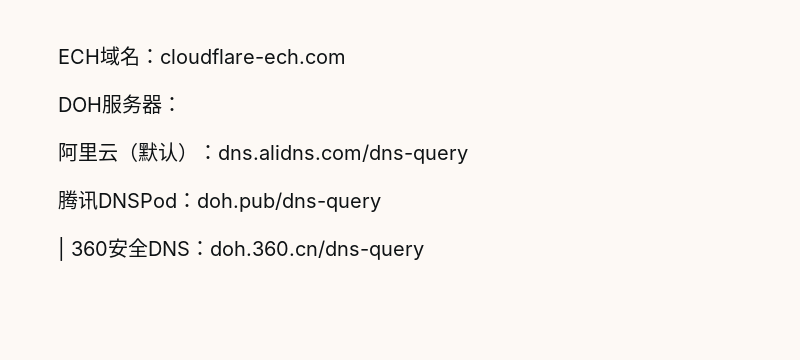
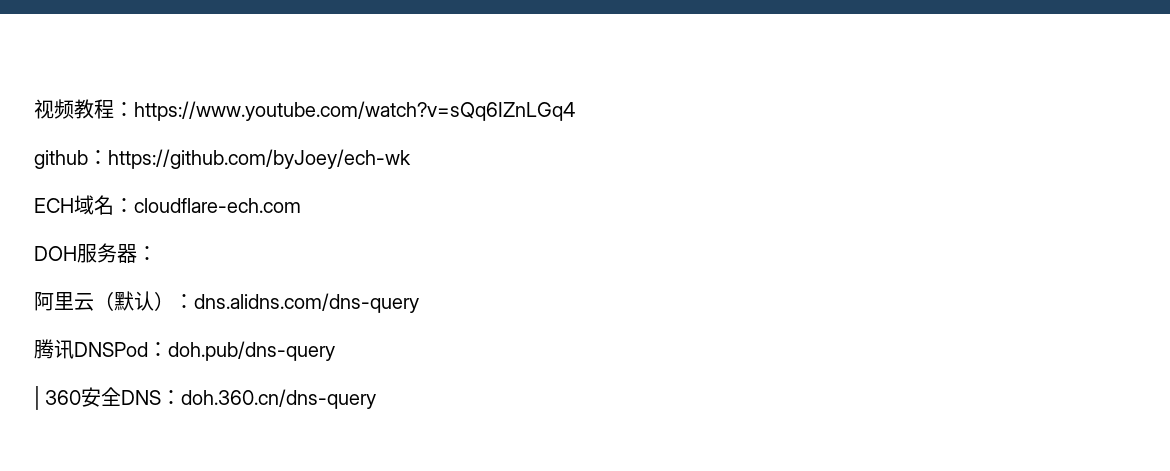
+ 视频教程：https://www.youtube.com/watch?v=sQq6IZnLGq4
+ github：https://github.com/byJoey/ech-wk

